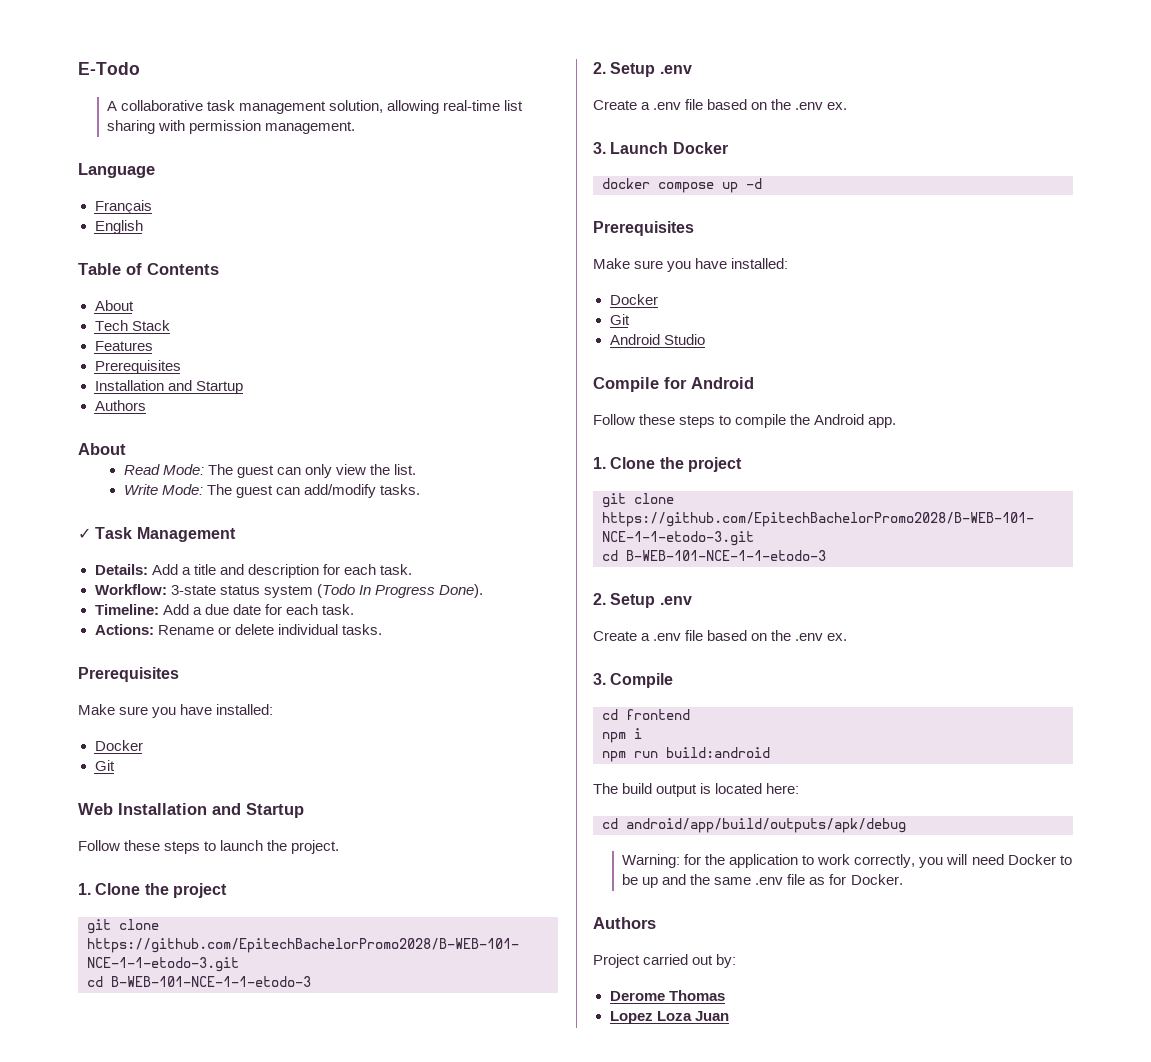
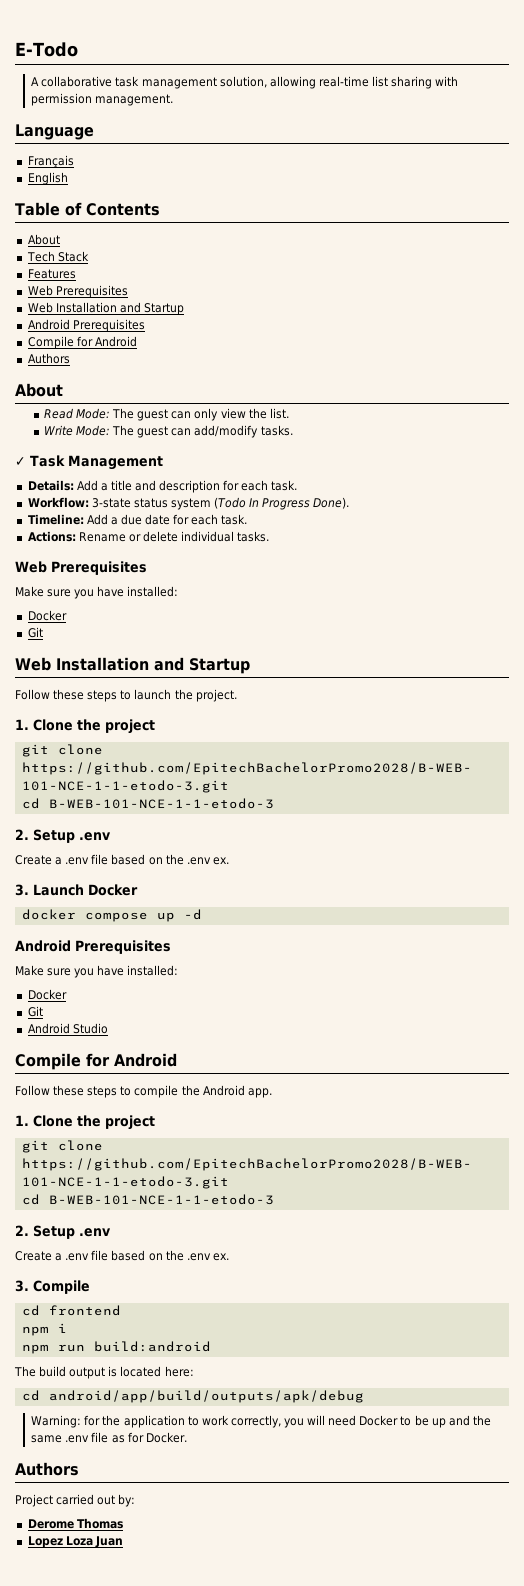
  Features
- Prerequisites
- Installation and Startup
+ Web Prerequisites
+ Web Installation and Startup
+ Android Prerequisites
+ Compile for Android
  Actions: Rename or delete individual tasks.
- Prerequisites
+ Web Prerequisites
  docker compose up -d
- Prerequisites
+ Android Prerequisites

